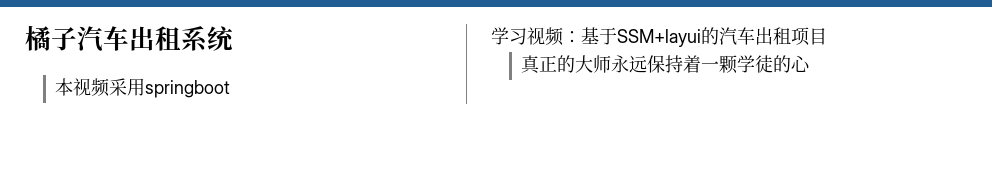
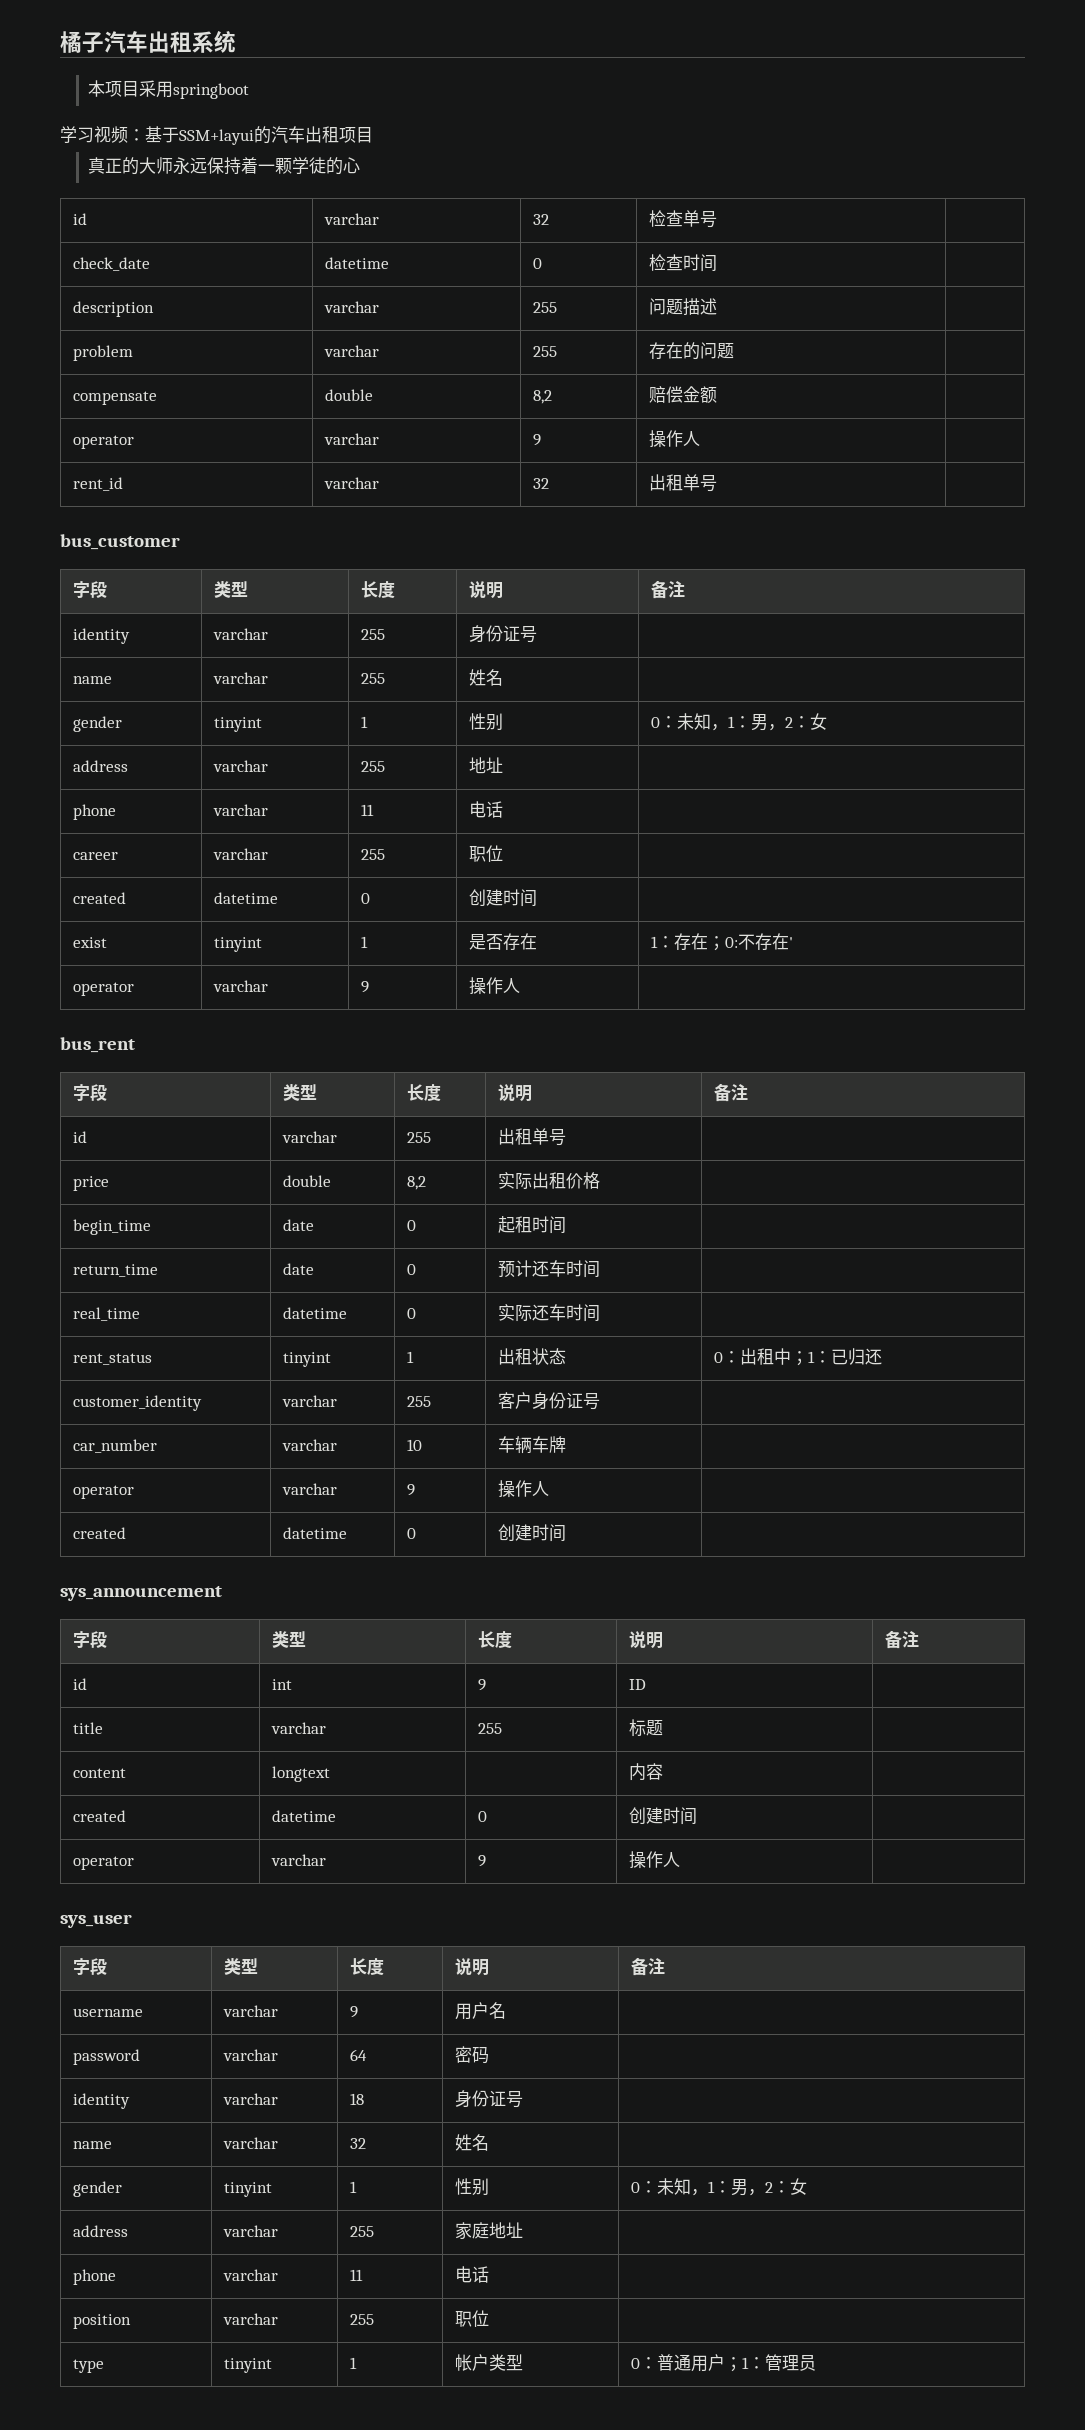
- 本视频采用springboot
+ 本项目采用springboot
+ id | varchar | 32 | 检查单号 |
+ check_date | datetime | 0 | 检查时间 |
+ description | varchar | 255 | 问题描述 |
+ problem | varchar | 255 | 存在的问题 |
+ compensate | double | 8,2 | 赔偿金额 |
+ operator | varchar | 9 | 操作人 |
+ rent_id | varchar | 32 | 出租单号 |
+ bus_customer
+ 字段 | 类型 | 长度 | 说明 | 备注
+ identity | varchar | 255 | 身份证号 |
+ name | varchar | 255 | 姓名 |
+ gender | tinyint | 1 | 性别 | 0：未知，1：男，2：女
+ address | varchar | 255 | 地址 |
+ phone | varchar | 11 | 电话 |
+ career | varchar | 255 | 职位 |
+ created | datetime | 0 | 创建时间 |
+ exist | tinyint | 1 | 是否存在 | 1：存在；0:不存在'
+ operator | varchar | 9 | 操作人 |
+ bus_rent
+ 字段 | 类型 | 长度 | 说明 | 备注
+ id | varchar | 255 | 出租单号 |
+ price | double | 8,2 | 实际出租价格 |
+ begin_time | date | 0 | 起租时间 |
+ return_time | date | 0 | 预计还车时间 |
+ real_time | datetime | 0 | 实际还车时间 |
+ rent_status | tinyint | 1 | 出租状态 | 0：出租中；1：已归还
+ customer_identity | varchar | 255 | 客户身份证号 |
+ car_number | varchar | 10 | 车辆车牌 |
+ operator | varchar | 9 | 操作人 |
+ created | datetime | 0 | 创建时间 |
+ sys_announcement
+ 字段 | 类型 | 长度 | 说明 | 备注
+ id | int | 9 | ID |
+ title | varchar | 255 | 标题 |
+ content | longtext | | 内容 |
+ created | datetime | 0 | 创建时间 |
+ operator | varchar | 9 | 操作人 |
+ sys_user
+ 字段 | 类型 | 长度 | 说明 | 备注
+ username | varchar | 9 | 用户名 |
+ password | varchar | 64 | 密码 |
+ identity | varchar | 18 | 身份证号 |
+ name | varchar | 32 | 姓名 |
+ gender | tinyint | 1 | 性别 | 0：未知，1：男，2：女
+ address | varchar | 255 | 家庭地址 |
+ phone | varchar | 11 | 电话 |
+ position | varchar | 255 | 职位 |
+ type | tinyint | 1 | 帐户类型 | 0：普通用户；1：管理员

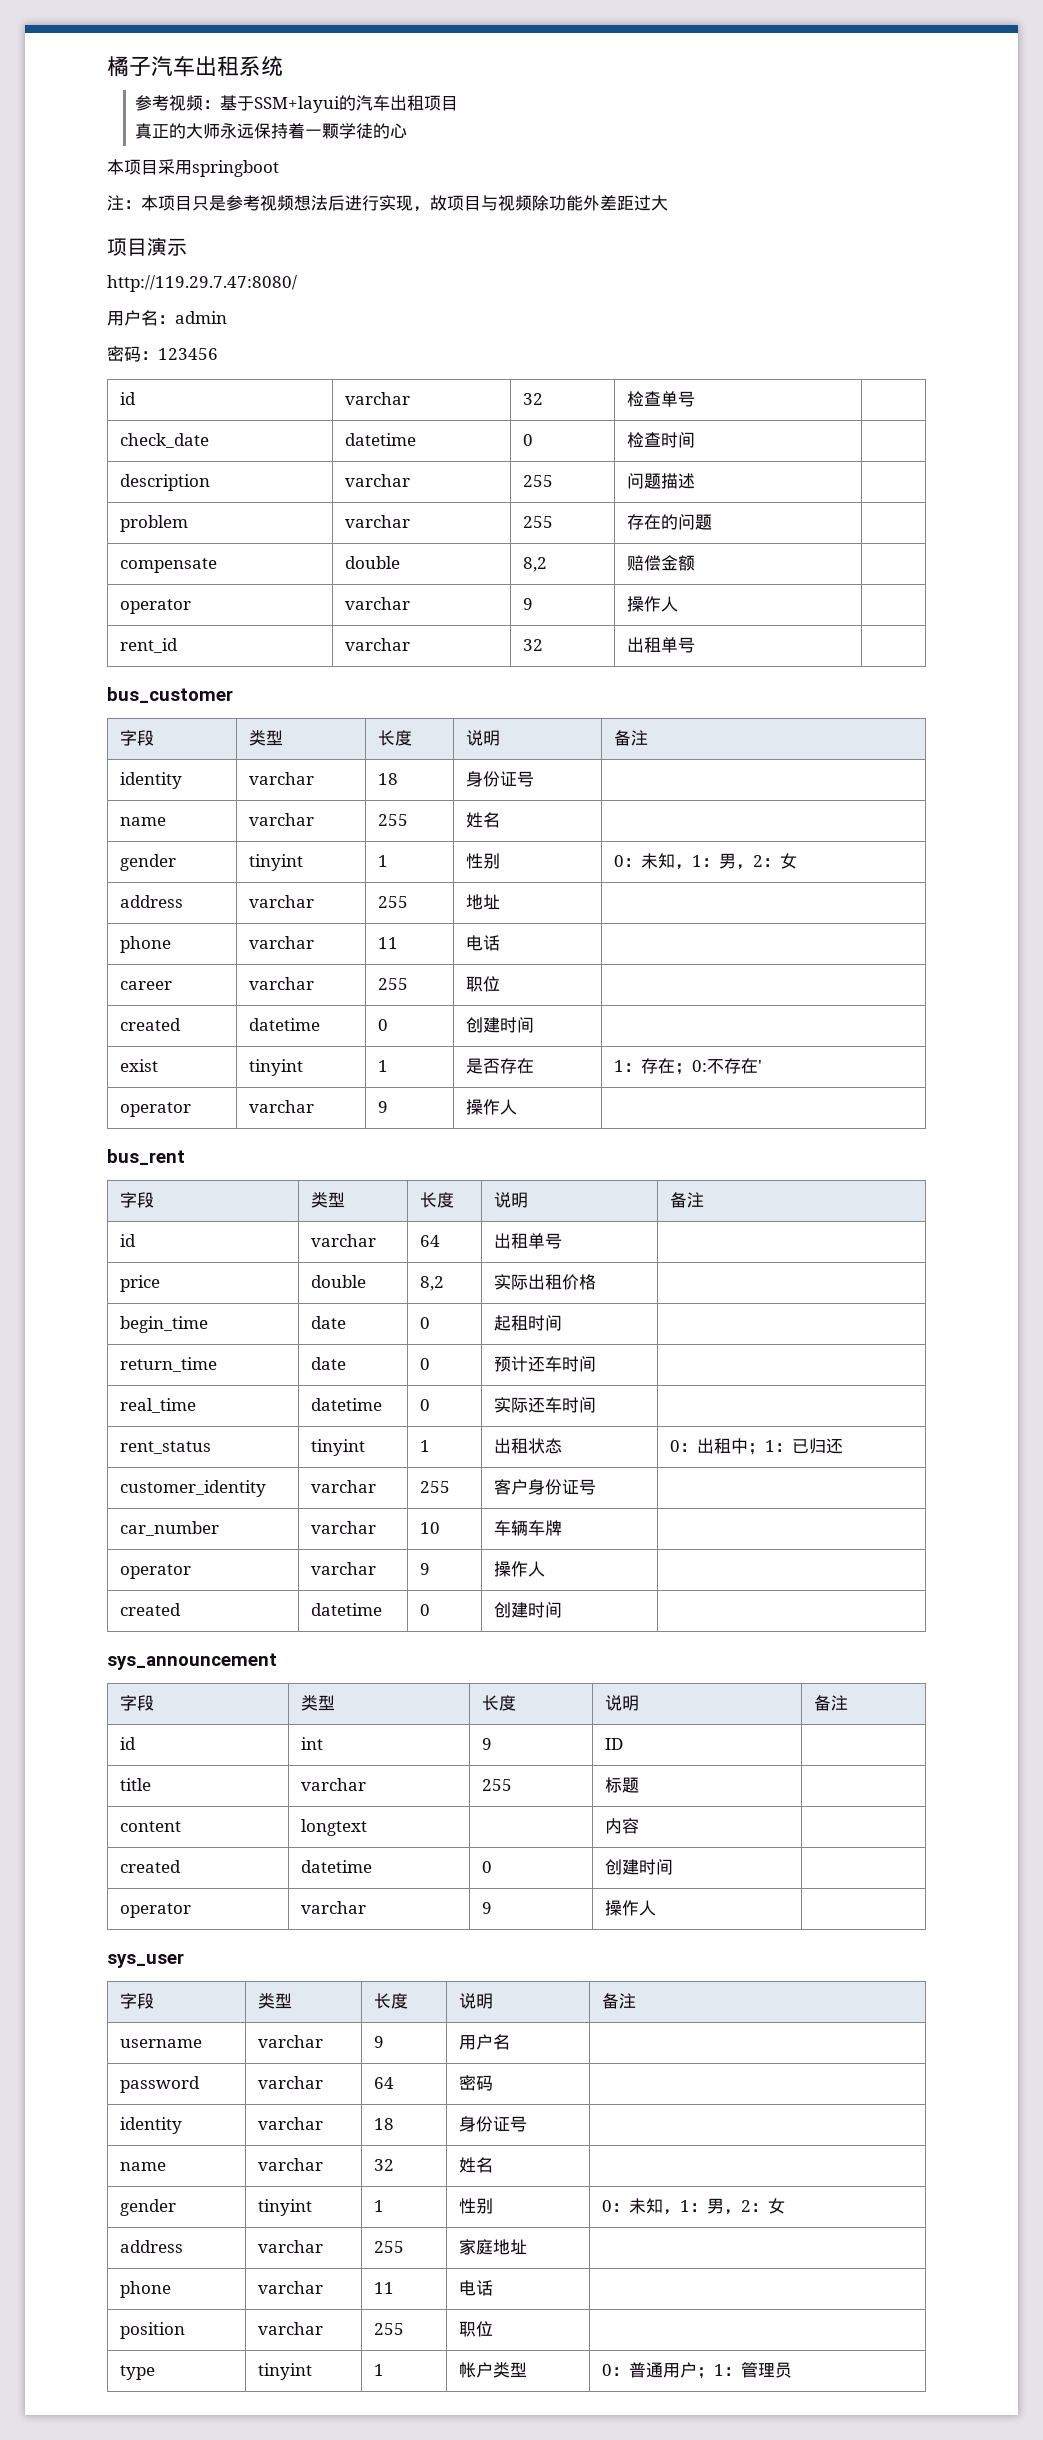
- 本项目采用springboot
- 学习视频：基于SSM+layui的汽车出租项目
+ 参考视频：基于SSM+layui的汽车出租项目
+ 本项目采用springboot
+ 注：本项目只是参考视频想法后进行实现，故项目与视频除功能外差距过大
+ 项目演示
+ http://119.29.7.47:8080/
+ 用户名：admin
+ 密码：123456
  bus_customer
  字段 | 类型 | 长度 | 说明 | 备注
- identity | varchar | 255 | 身份证号 |
+ identity | varchar | 18 | 身份证号 |
- id | varchar | 255 | 出租单号 |
+ id | varchar | 64 | 出租单号 |

